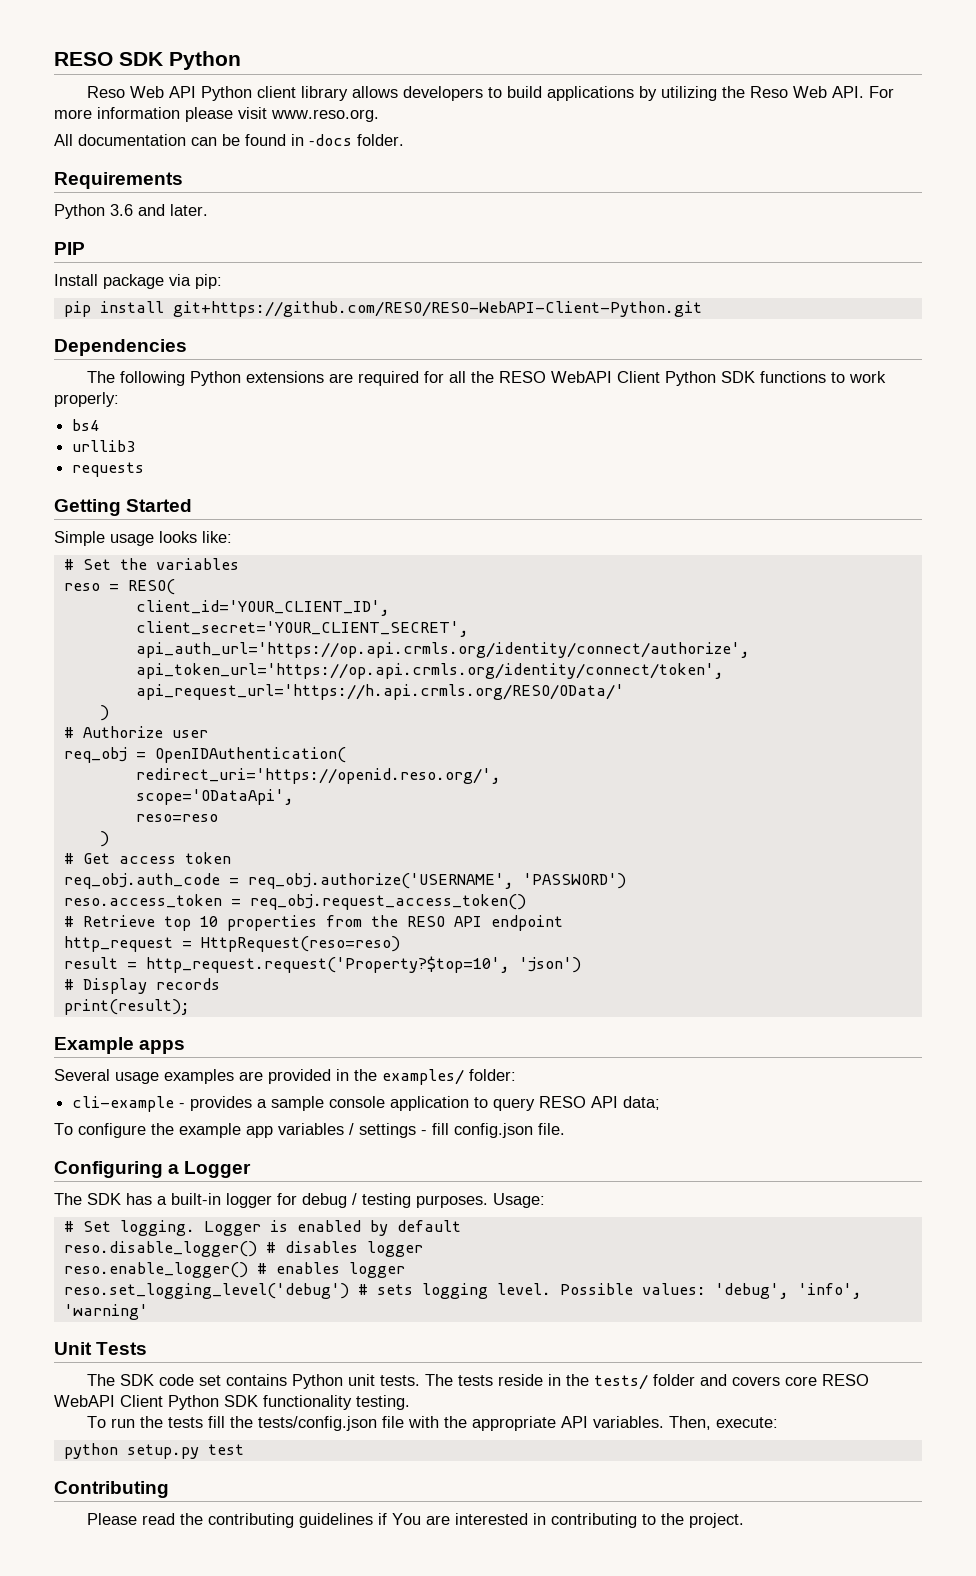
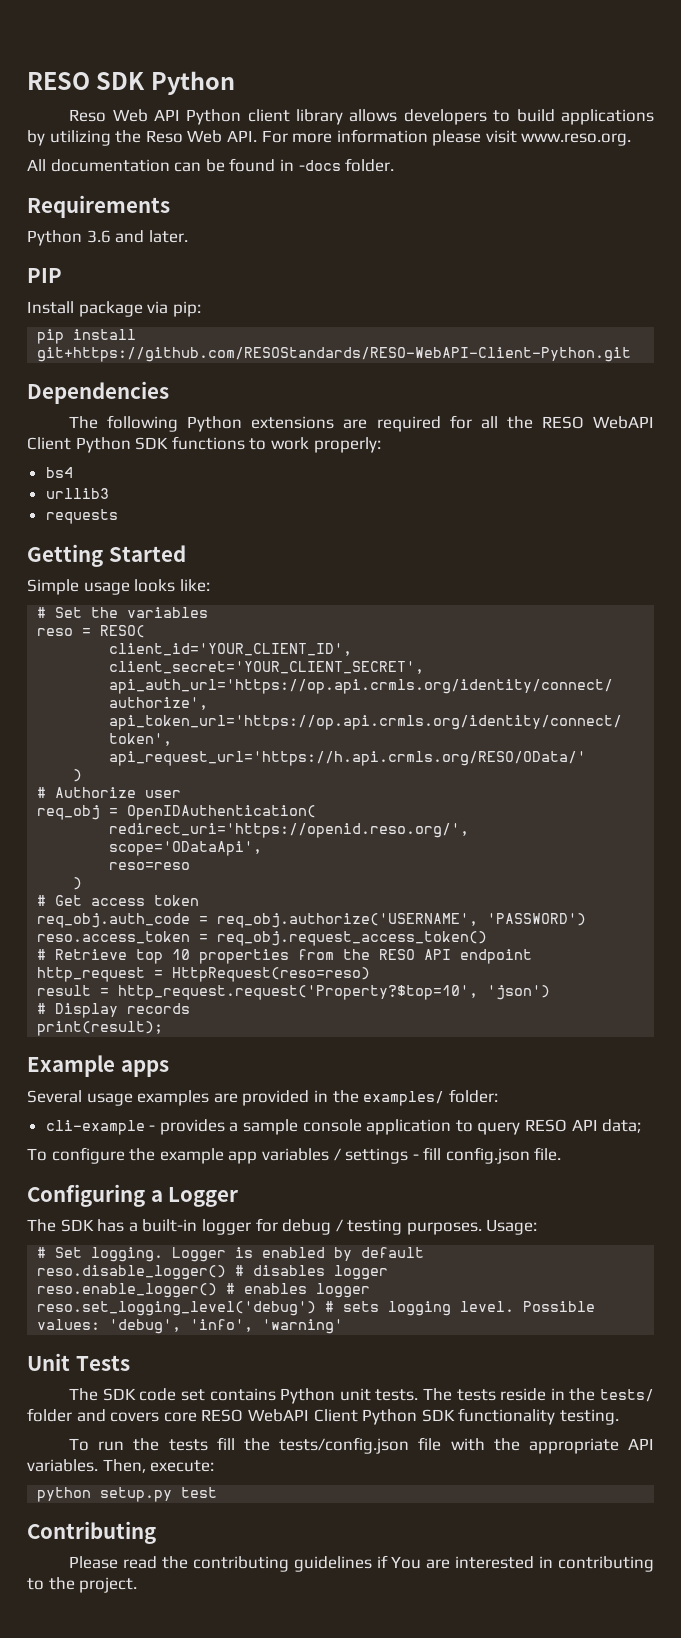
- pip install git+https://github.com/RESO/RESO-WebAPI-Client-Python.git
+ pip install git+https://github.com/RESOStandards/RESO-WebAPI-Client-Python.git

